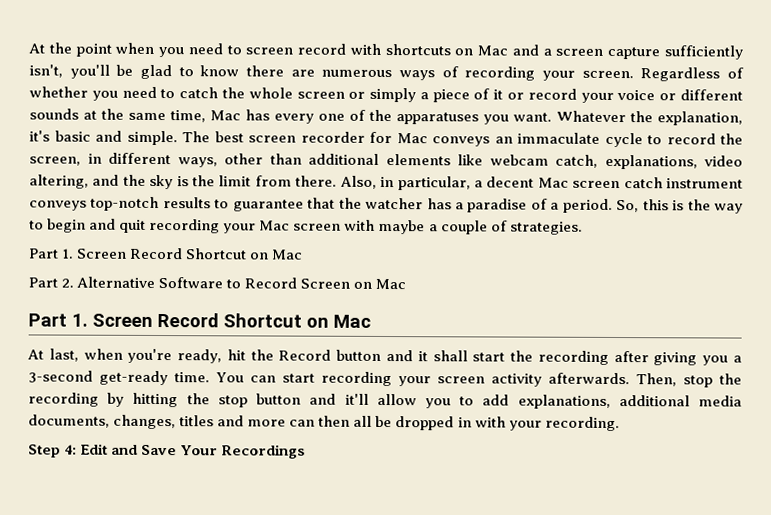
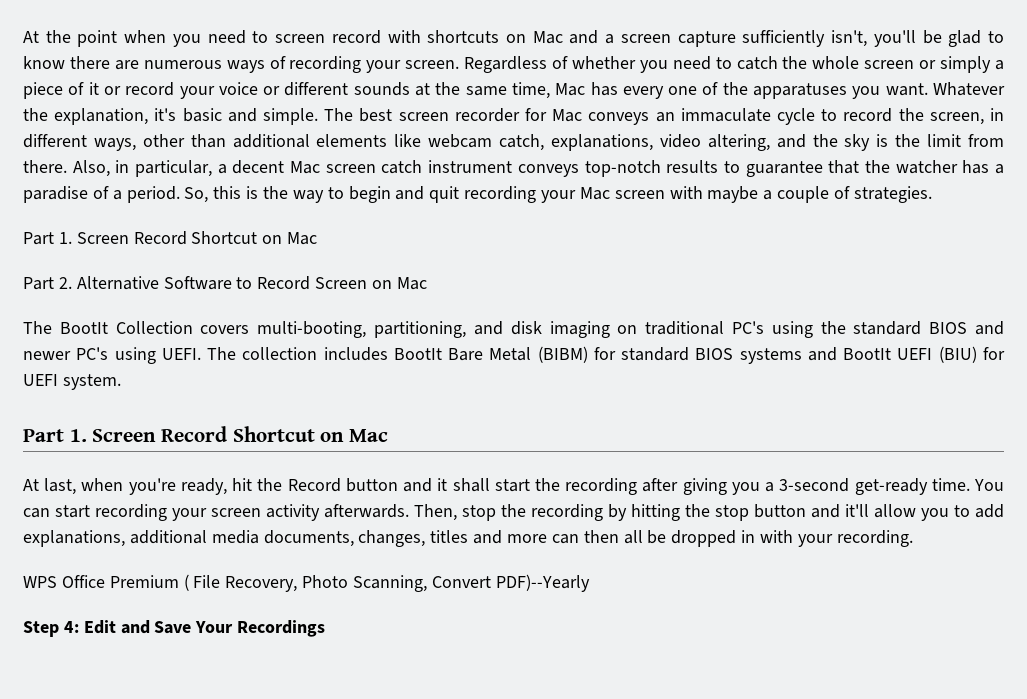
+ The BootIt Collection covers multi-booting, partitioning, and disk imaging on traditional PC's using the standard BIOS and newer PC's using UEFI. The collection includes BootIt Bare Metal (BIBM) for standard BIOS systems and BootIt UEFI (BIU) for UEFI system.
+ WPS Office Premium ( File Recovery, Photo Scanning, Convert PDF)--Yearly

